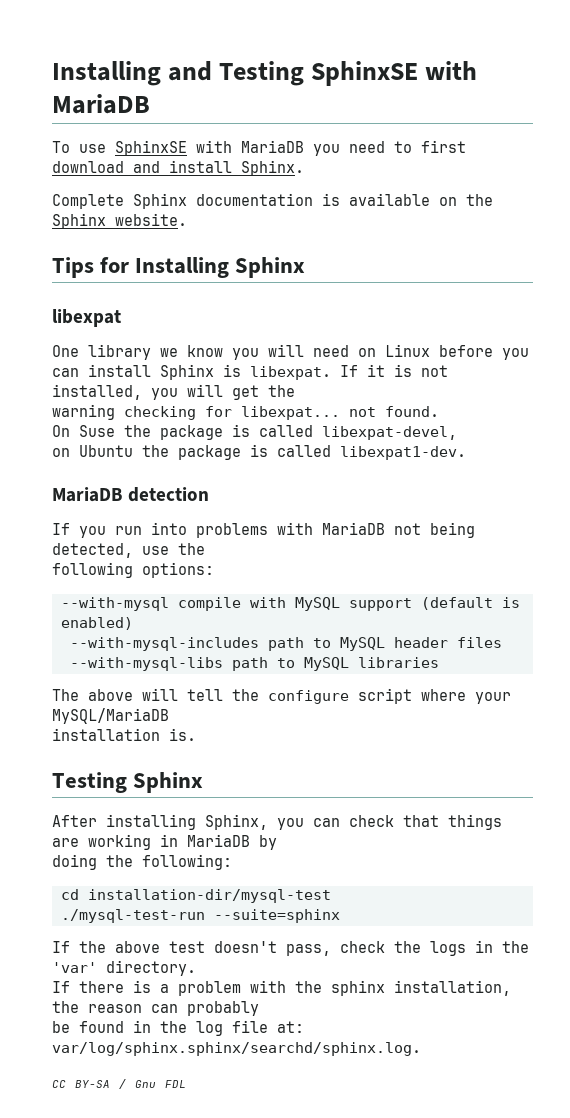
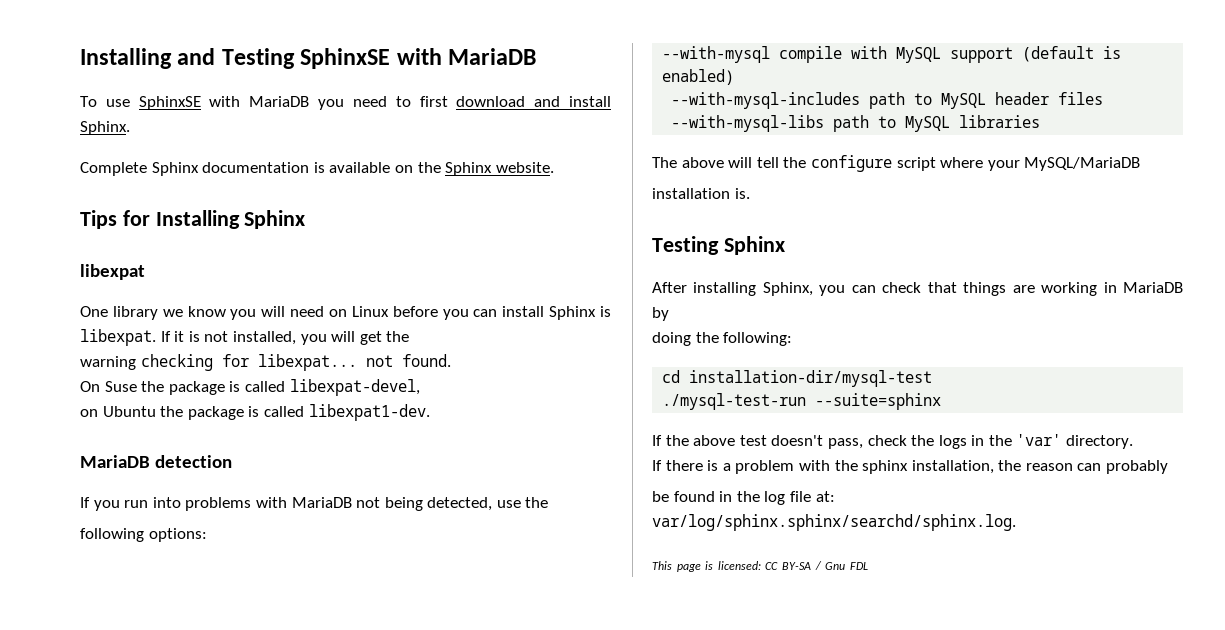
- CC BY-SA / Gnu FDL
+ This page is licensed: CC BY-SA / Gnu FDL

